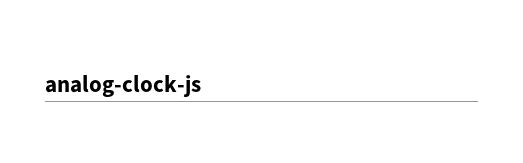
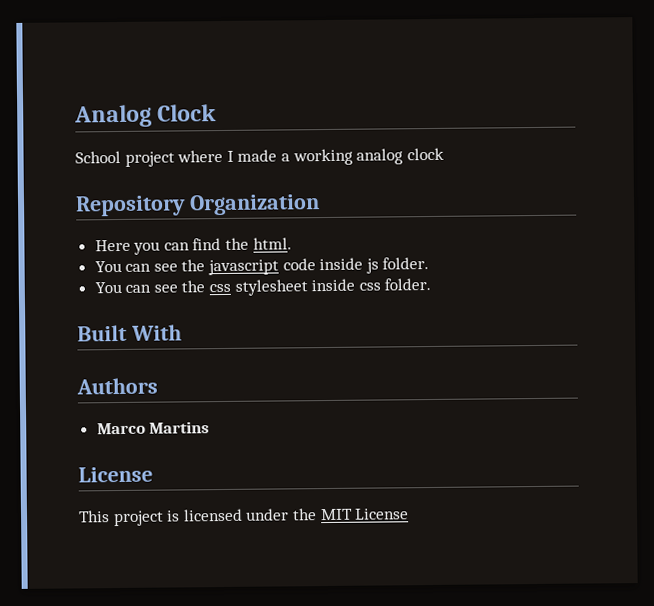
- analog-clock-js
+ Analog Clock
+ School project where I made a working analog clock
+ Repository Organization
+ Here you can find the html.
+ You can see the javascript code inside js folder.
+ You can see the css stylesheet inside css folder.
+ Built With
+ Authors
+ Marco Martins
+ License
+ This project is licensed under the MIT License

